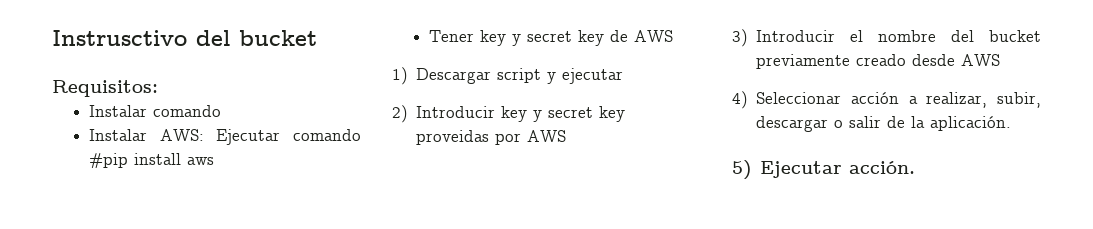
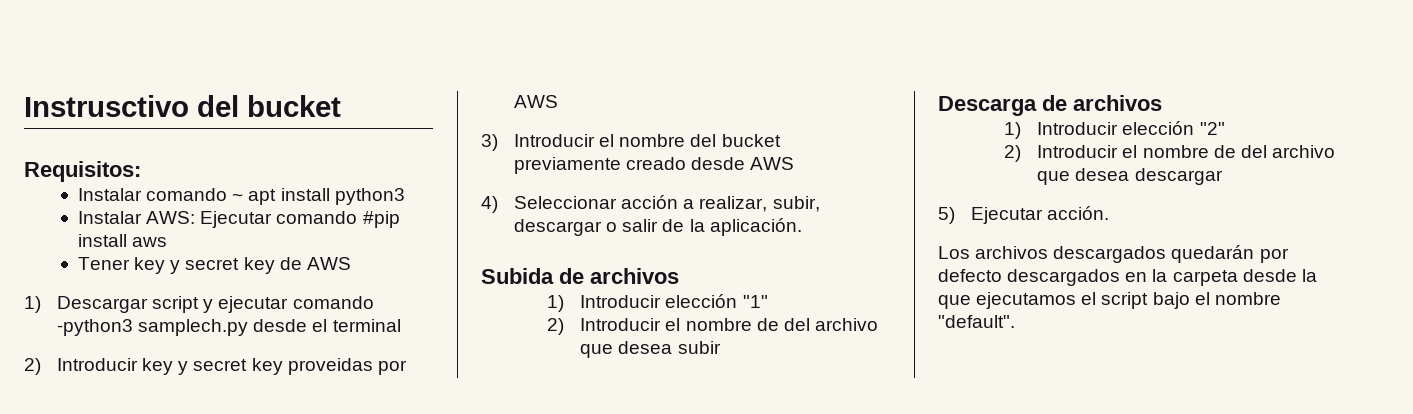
- Instalar comando
+ Instalar comando ~ apt install python3
- 1) Descargar script y ejecutar
+ 1) Descargar script y ejecutar comando -python3 samplech.py desde el terminal
+ Subida de archivos
+ 1) Introducir elección "1"
+ 2) Introducir el nombre de del archivo que desea subir
+ Descarga de archivos
+ 1) Introducir elección "2"
+ 2) Introducir el nombre de del archivo que desea descargar
  5) Ejecutar acción.
+ Los archivos descargados quedarán por defecto descargados en la carpeta desde la que ejecutamos el script bajo el nombre "default".

